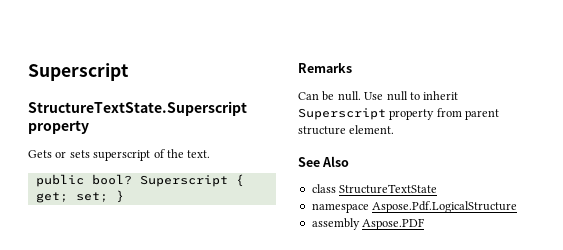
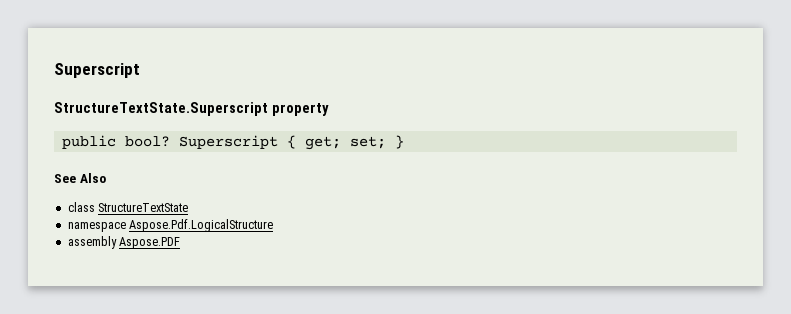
- Gets or sets superscript of the text.
- Remarks
- Can be null. Use null to inherit Superscript property from parent structure element.

